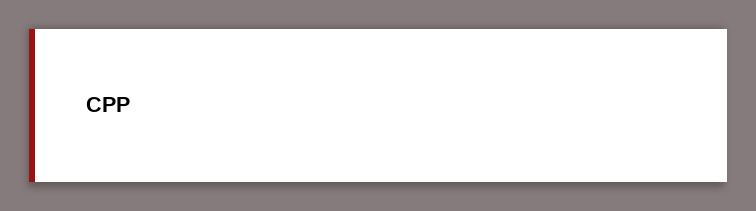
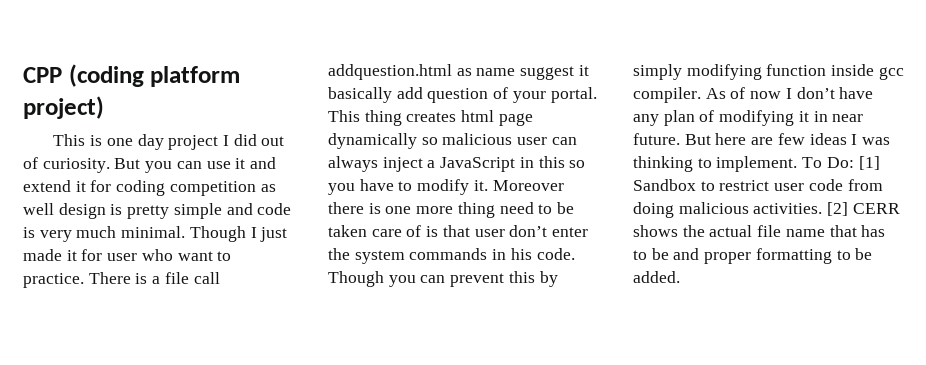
- CPP
+ CPP (coding platform project)
+ This is one day project I did out of curiosity. But you can use it and extend it for coding competition as well design is pretty simple and code is very much minimal. Though I just made it for user who want to practice. There is a file call addquestion.html as name suggest it basically add question of your portal. This thing creates html page dynamically so malicious user can always inject a JavaScript in this so you have to modify it. Moreover there is one more thing need to be taken care of is that user don’t enter the system commands in his code. Though you can prevent this by simply modifying function inside gcc compiler. As of now I don’t have any plan of modifying it in near future. But here are few ideas I was thinking to implement. To Do: [1] Sandbox to restrict user code from doing malicious activities. [2] CERR shows the actual file name that has to be and proper formatting to be added.

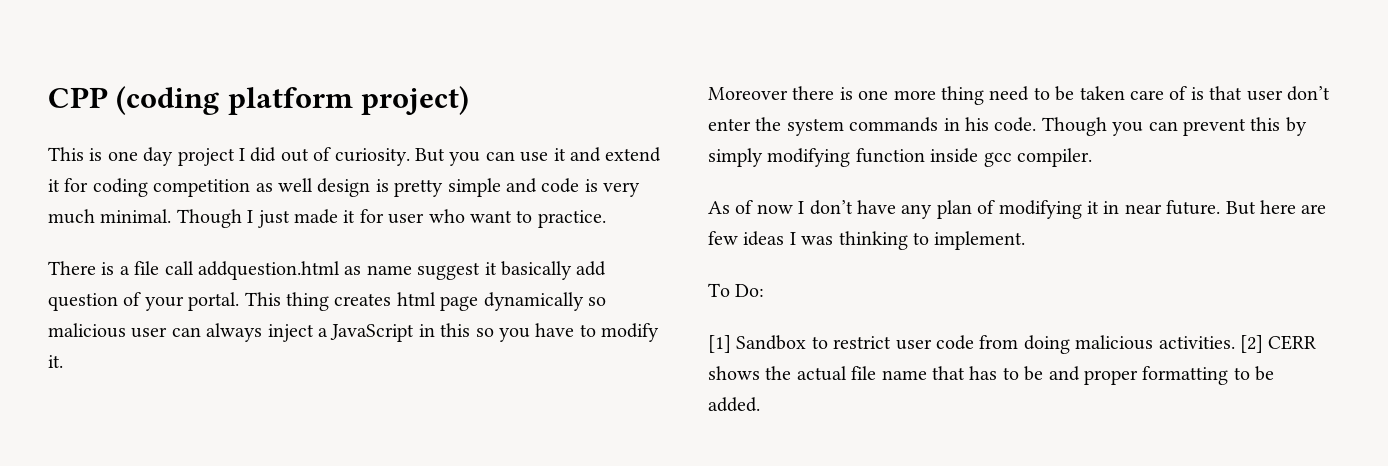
- Though I just made it for user who want to practice. There is a file call addquestion.html as name suggest it basically add question of your portal.
+ Though I just made it for user who want to practice.
+ There is a file call addquestion.html as name suggest it basically add question of your portal.
- This thing creates html page dynamically so malicious user can always inject a JavaScript in this so you have to modify it. Moreover there is one more thing need to be taken care of is that user don’t enter the system commands in his code.
+ This thing creates html page dynamically so malicious user can always inject a JavaScript in this so you have to modify it.
+ Moreover there is one more thing need to be taken care of is that user don’t enter the system commands in his code.
- Though you can prevent this by simply modifying function inside gcc compiler. As of now I don’t have any plan of modifying it in near future.
+ Though you can prevent this by simply modifying function inside gcc compiler.
+ As of now I don’t have any plan of modifying it in near future.
- But here are few ideas I was thinking to implement. To Do: [1] Sandbox to restrict user code from doing malicious activities.
+ But here are few ideas I was thinking to implement.
+ To Do:
+ [1] Sandbox to restrict user code from doing malicious activities.

